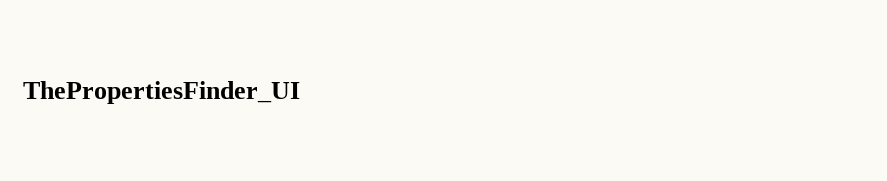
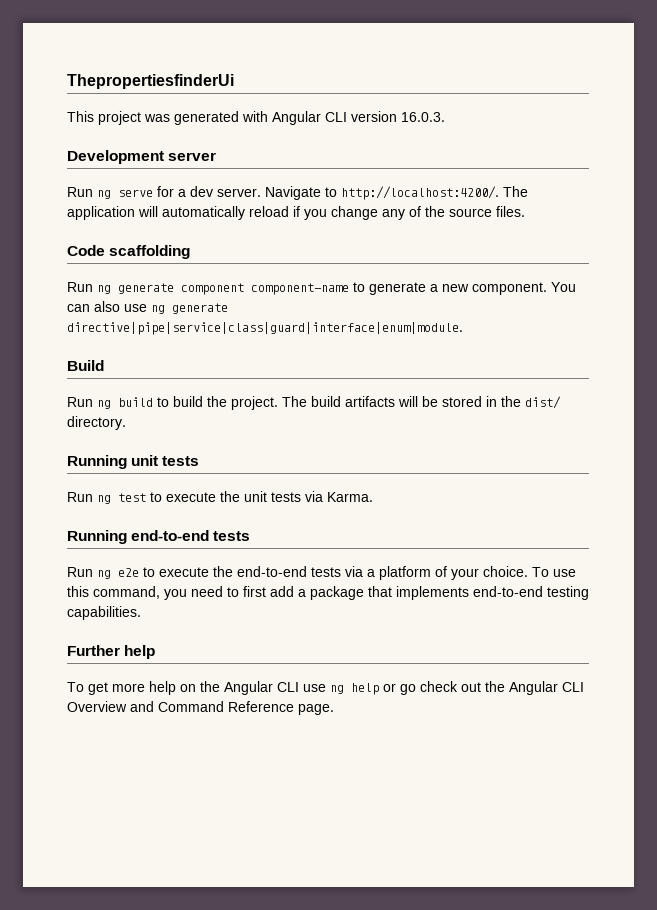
- ThePropertiesFinder_UI
+ ThepropertiesfinderUi
+ This project was generated with Angular CLI version 16.0.3.
+ Development server
+ Run ng serve for a dev server. Navigate to http://localhost:4200/. The application will automatically reload if you change any of the source files.
+ Code scaffolding
+ Run ng generate component component-name to generate a new component. You can also use ng generate directive|pipe|service|class|guard|interface|enum|module.
+ Build
+ Run ng build to build the project. The build artifacts will be stored in the dist/ directory.
+ Running unit tests
+ Run ng test to execute the unit tests via Karma.
+ Running end-to-end tests
+ Run ng e2e to execute the end-to-end tests via a platform of your choice. To use this command, you need to first add a package that implements end-to-end testing capabilities.
+ Further help
+ To get more help on the Angular CLI use ng help or go check out the Angular CLI Overview and Command Reference page.

